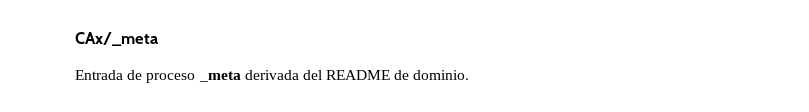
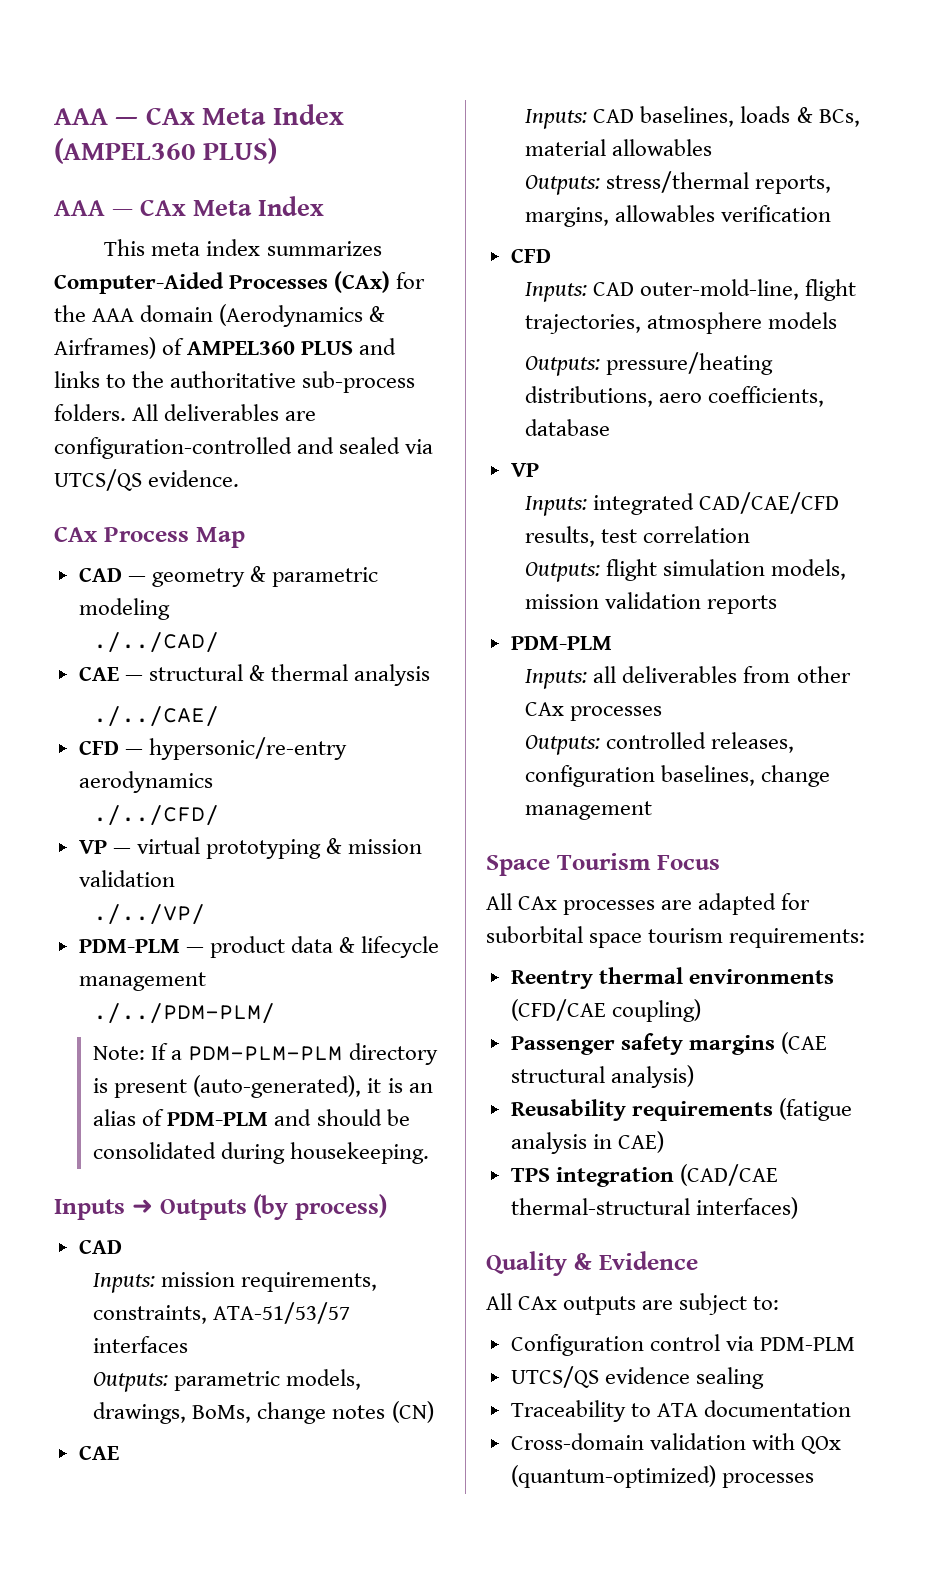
- CAx/_meta
- Entrada de proceso _meta derivada del README de dominio.
+ AAA — CAx Meta Index (AMPEL360 PLUS)
+ AAA — CAx Meta Index
+ This meta index summarizes Computer-Aided Processes (CAx) for the AAA domain (Aerodynamics & Airframes) of AMPEL360 PLUS and links to the authoritative sub-process folders. All deliverables are configuration-controlled and sealed via UTCS/QS evidence.
+ CAx Process Map
+ CAD — geometry & parametric modeling
+ ./../CAD/
+ CAE — structural & thermal analysis
+ ./../CAE/
+ CFD — hypersonic/re-entry aerodynamics
+ ./../CFD/
+ VP — virtual prototyping & mission validation
+ ./../VP/
+ PDM-PLM — product data & lifecycle management
+ ./../PDM-PLM/
+ Note: If a PDM-PLM-PLM directory is present (auto-generated), it is an alias of PDM-PLM and should be consolidated during housekeeping.
+ Inputs ➜ Outputs (by process)
+ CAD
+ Inputs: mission requirements, constraints, ATA-51/53/57 interfaces
+ Outputs: parametric models, drawings, BoMs, change notes (CN)
+ CAE
+ Inputs: CAD baselines, loads & BCs, material allowables
+ Outputs: stress/thermal reports, margins, allowables verification
+ CFD
+ Inputs: CAD outer-mold-line, flight trajectories, atmosphere models
+ Outputs: pressure/heating distributions, aero coefficients, database
+ VP
+ Inputs: integrated CAD/CAE/CFD results, test correlation
+ Outputs: flight simulation models, mission validation reports
+ PDM-PLM
+ Inputs: all deliverables from other CAx processes
+ Outputs: controlled releases, configuration baselines, change management
+ Space Tourism Focus
+ All CAx processes are adapted for suborbital space tourism requirements:
+ Reentry thermal environments (CFD/CAE coupling)
+ Passenger safety margins (CAE structural analysis)
+ Reusability requirements (fatigue analysis in CAE)
+ TPS integration (CAD/CAE thermal-structural interfaces)
+ Quality & Evidence
+ All CAx outputs are subject to:
+ Configuration control via PDM-PLM
+ UTCS/QS evidence sealing
+ Traceability to ATA documentation
+ Cross-domain validation with QOx (quantum-optimized) processes

